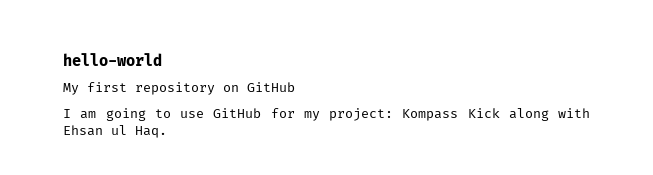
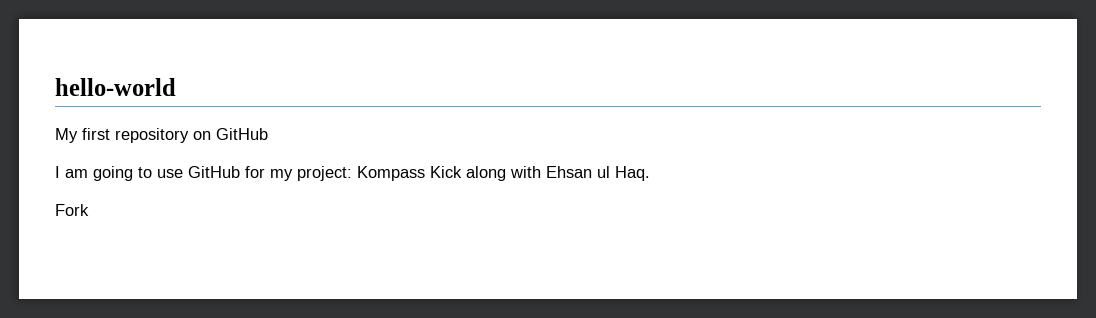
+ Fork

